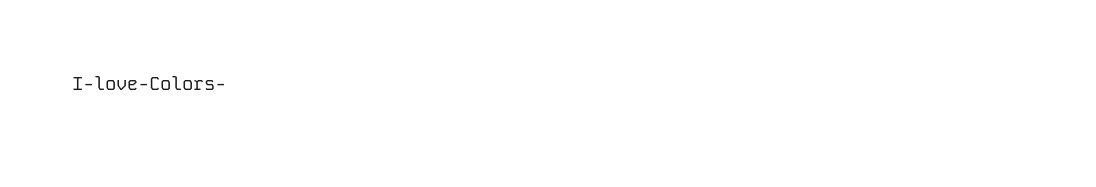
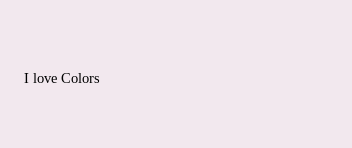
- I-love-Colors-
+ I love Colors

